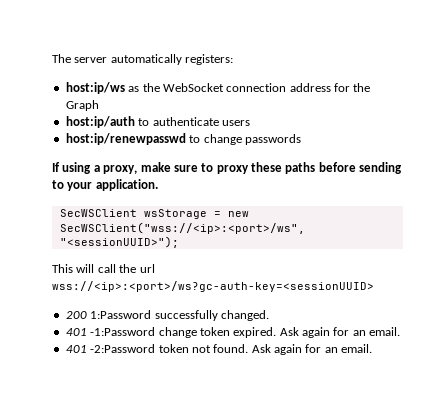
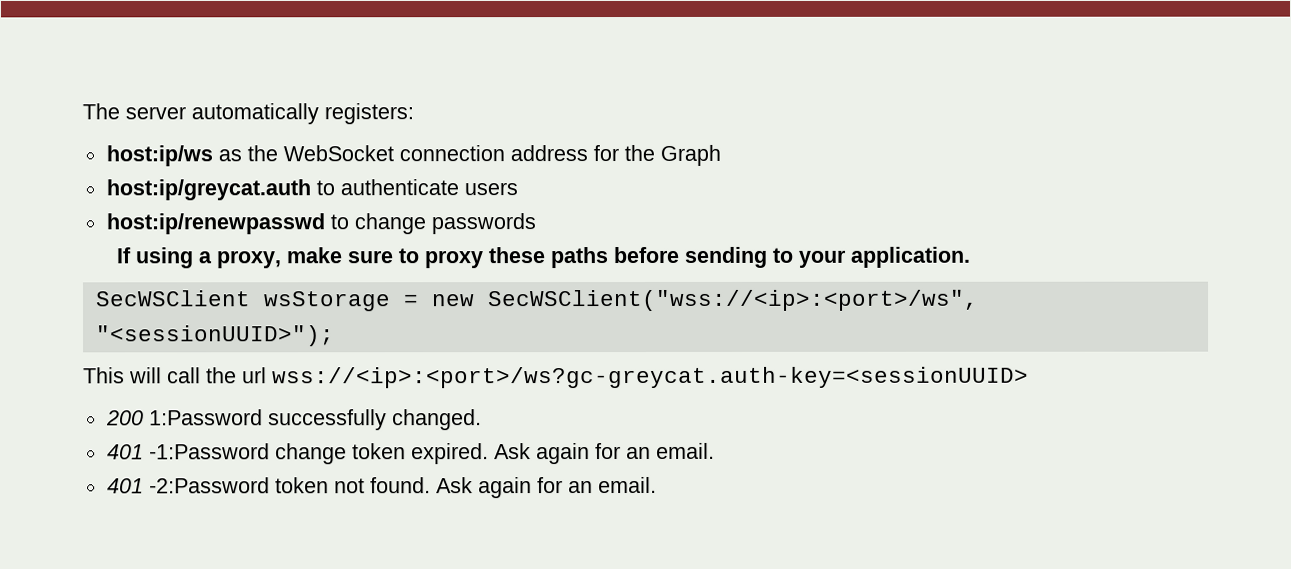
- host:ip/auth to authenticate users
+ host:ip/greycat.auth to authenticate users
- This will call the url wss://<ip>:<port>/ws?gc-auth-key=<sessionUUID>
+ This will call the url wss://<ip>:<port>/ws?gc-greycat.auth-key=<sessionUUID>

